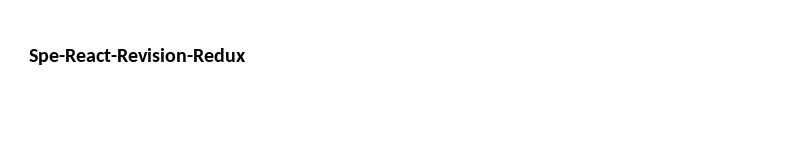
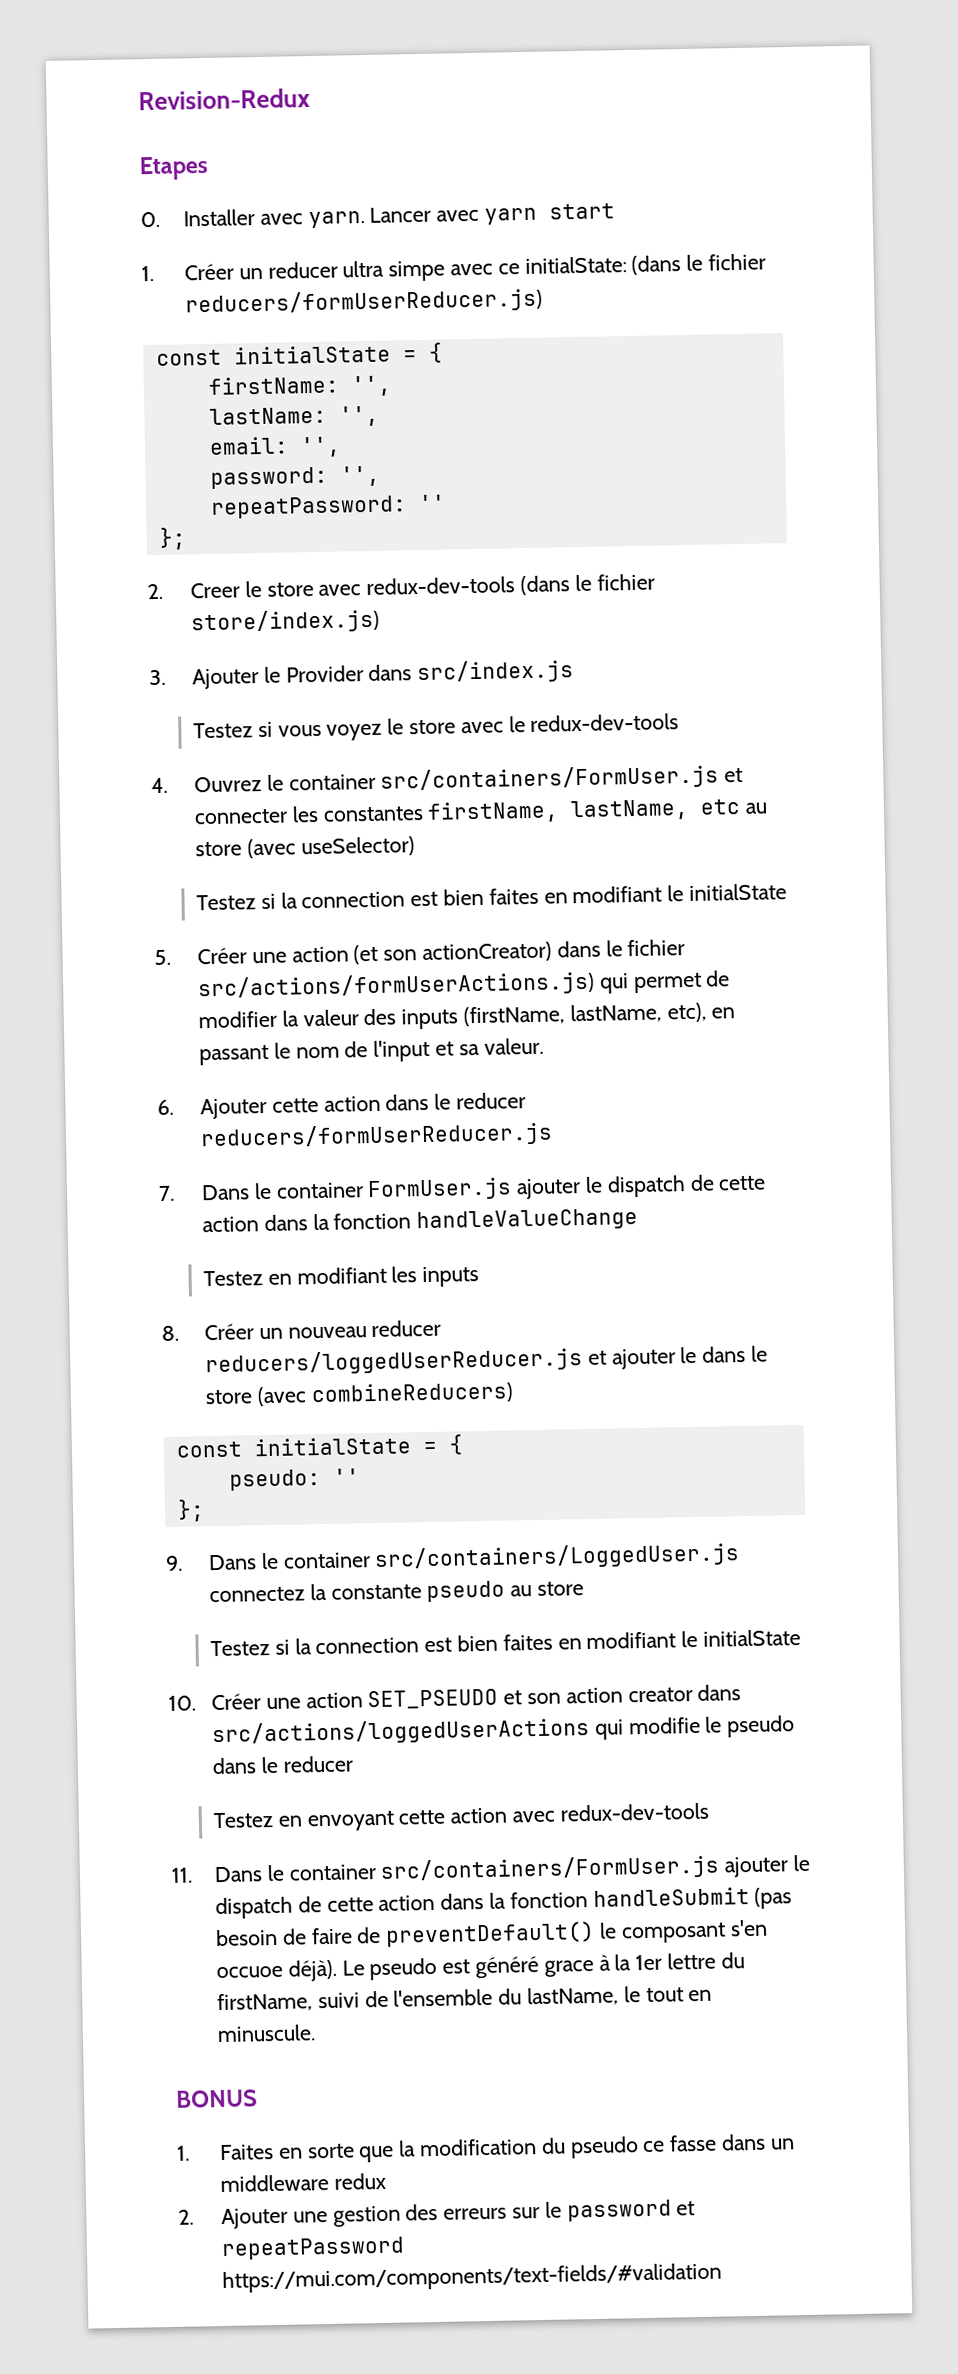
- Spe-React-Revision-Redux
+ Revision-Redux
+ Etapes
+ 0. Installer avec yarn. Lancer avec yarn start
+ 1. Créer un reducer ultra simpe avec ce initialState: (dans le fichier reducers/formUserReducer.js)
+ const initialState = {
+ firstName: '',
+ lastName: '',
+ email: '',
+ password: '',
+ repeatPassword: ''
+ };
+ 2. Creer le store avec redux-dev-tools (dans le fichier store/index.js)
+ 3. Ajouter le Provider dans src/index.js
+ Testez si vous voyez le store avec le redux-dev-tools
+ 4. Ouvrez le container src/containers/FormUser.js et connecter les constantes firstName, lastName, etc au store (avec useSelector)
+ Testez si la connection est bien faites en modifiant le initialState
+ 5. Créer une action (et son actionCreator) dans le fichier src/actions/formUserActions.js) qui permet de modifier la valeur des inputs (firstName, lastName, etc), en passant le nom de l'input et sa valeur.
+ 6. Ajouter cette action dans le reducer reducers/formUserReducer.js
+ 7. Dans le container FormUser.js ajouter le dispatch de cette action dans la fonction handleValueChange
+ Testez en modifiant les inputs
+ 8. Créer un nouveau reducer reducers/loggedUserReducer.js et ajouter le dans le store (avec combineReducers)
+ const initialState = {
+ pseudo: ''
+ };
+ 9. Dans le container src/containers/LoggedUser.js connectez la constante pseudo au store
+ Testez si la connection est bien faites en modifiant le initialState
+ 10. Créer une action SET_PSEUDO et son action creator dans src/actions/loggedUserActions qui modifie le pseudo dans le reducer
+ Testez en envoyant cette action avec redux-dev-tools
+ 11. Dans le container src/containers/FormUser.js ajouter le dispatch de cette action dans la fonction handleSubmit (pas besoin de faire de preventDefault() le composant s'en occuoe déjà). Le pseudo est généré grace à la 1er lettre du firstName, suivi de l'ensemble du lastName, le tout en minuscule.
+ BONUS
+ 1. Faites en sorte que la modification du pseudo ce fasse dans un middleware redux
+ 2. Ajouter une gestion des erreurs sur le password et repeatPassword https://mui.com/components/text-fields/#validation

